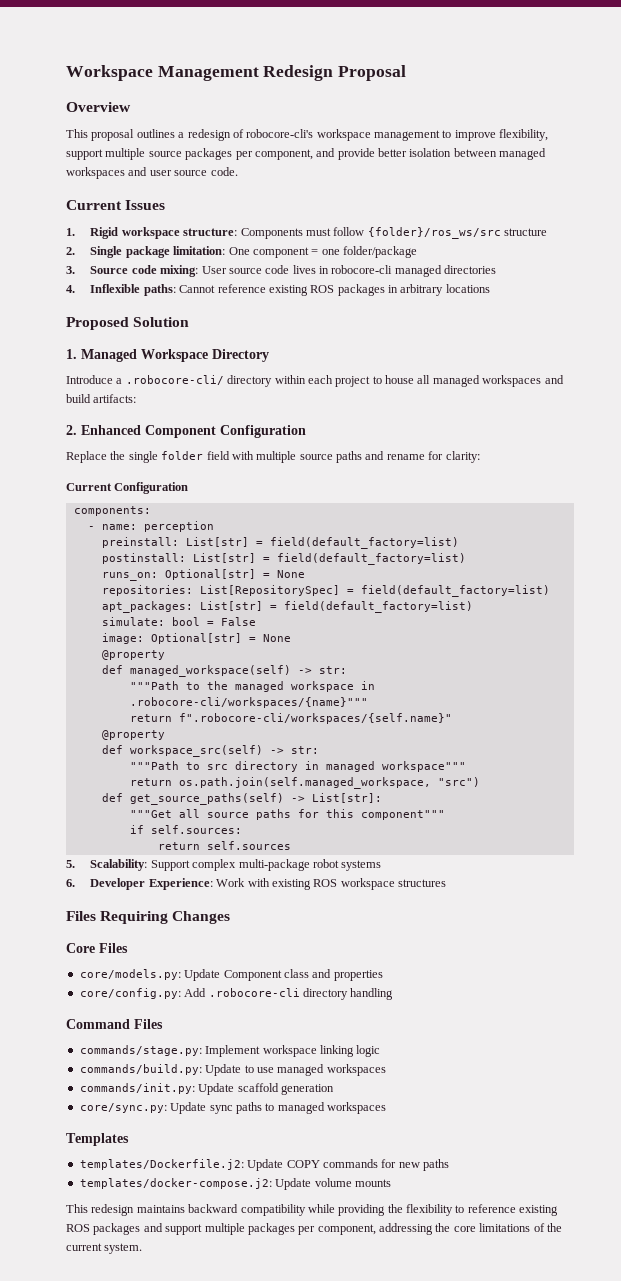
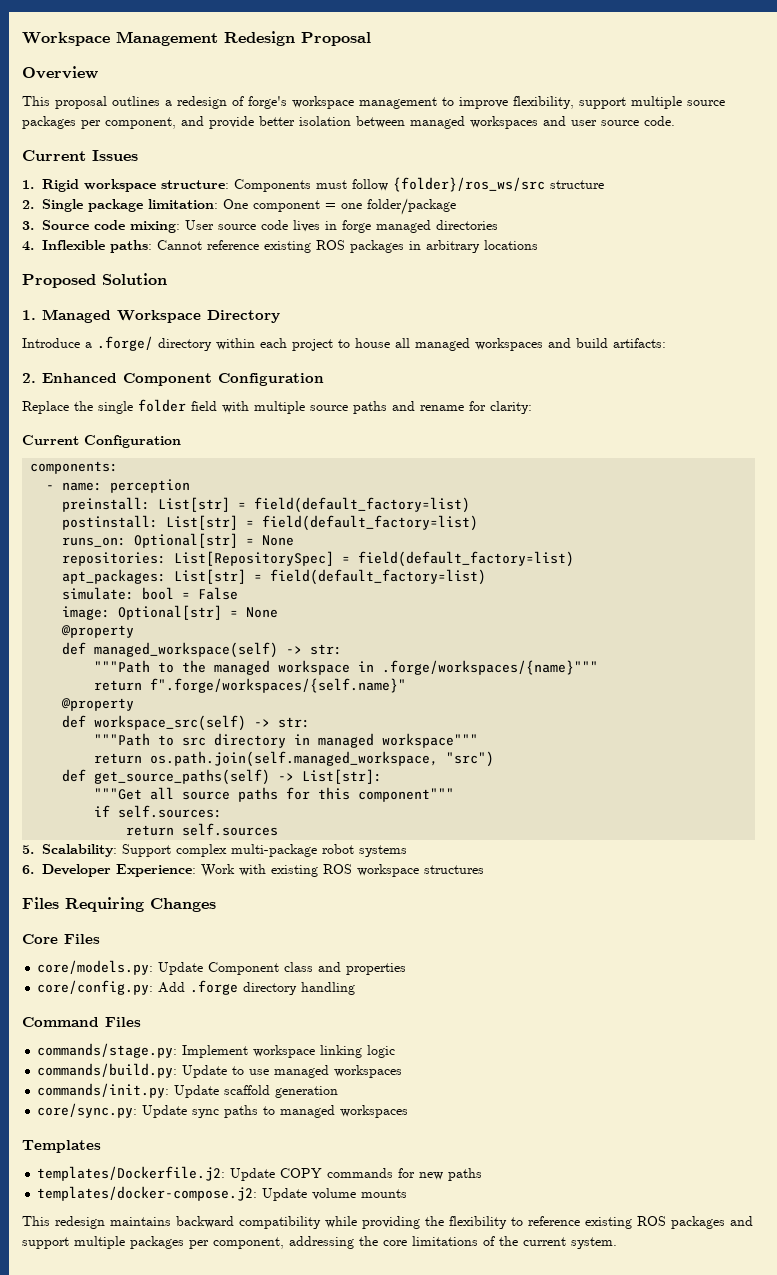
- This proposal outlines a redesign of robocore-cli's workspace management to improve flexibility, support multiple source packages per component, and provide better isolation between managed workspaces and user source code.
+ This proposal outlines a redesign of forge's workspace management to improve flexibility, support multiple source packages per component, and provide better isolation between managed workspaces and user source code.
- 3. Source code mixing: User source code lives in robocore-cli managed directories
+ 3. Source code mixing: User source code lives in forge managed directories
- Introduce a .robocore-cli/ directory within each project to house all managed workspaces and build artifacts:
+ Introduce a .forge/ directory within each project to house all managed workspaces and build artifacts:
- """Path to the managed workspace in .robocore-cli/workspaces/{name}"""
- return f".robocore-cli/workspaces/{self.name}"
+ """Path to the managed workspace in .forge/workspaces/{name}"""
+ return f".forge/workspaces/{self.name}"
- core/config.py: Add .robocore-cli directory handling
+ core/config.py: Add .forge directory handling

